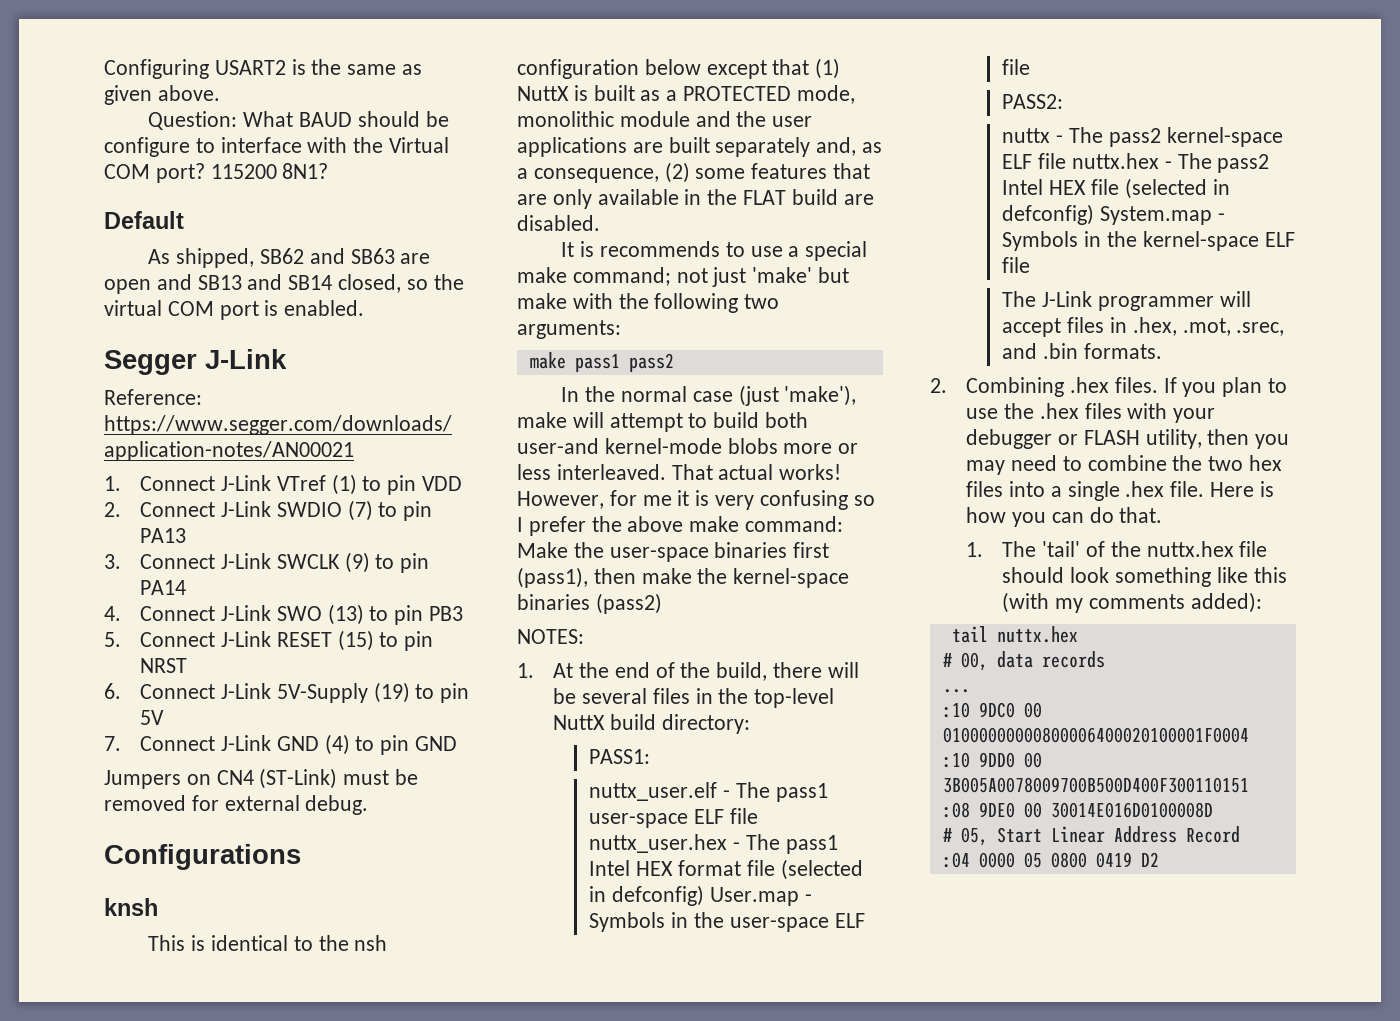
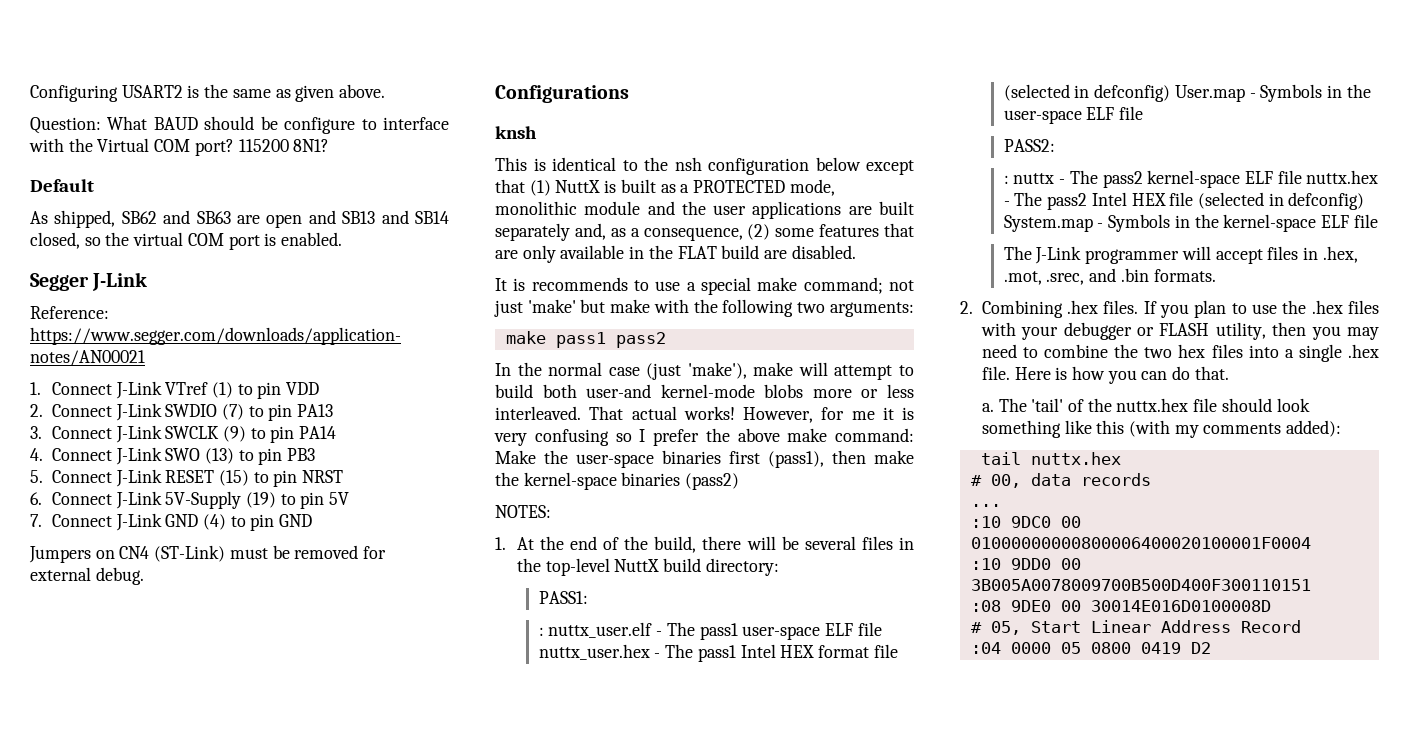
- nuttx_user.elf - The pass1 user-space ELF file nuttx_user.hex - The pass1 Intel HEX format file (selected in defconfig) User.map - Symbols in the user-space ELF file
+ : nuttx_user.elf - The pass1 user-space ELF file nuttx_user.hex - The pass1 Intel HEX format file (selected in defconfig) User.map - Symbols in the user-space ELF file
- nuttx - The pass2 kernel-space ELF file nuttx.hex - The pass2 Intel HEX file (selected in defconfig) System.map - Symbols in the kernel-space ELF file
+ : nuttx - The pass2 kernel-space ELF file nuttx.hex - The pass2 Intel HEX file (selected in defconfig) System.map - Symbols in the kernel-space ELF file
- 1. The 'tail' of the nuttx.hex file should look something like this (with my comments added):
+ a. The 'tail' of the nuttx.hex file should look something like this (with my comments added):

